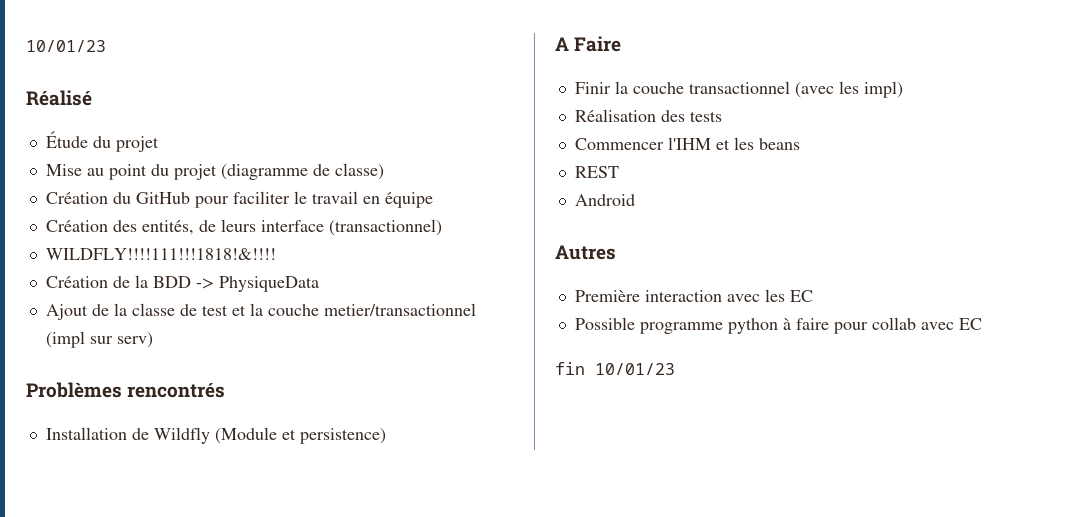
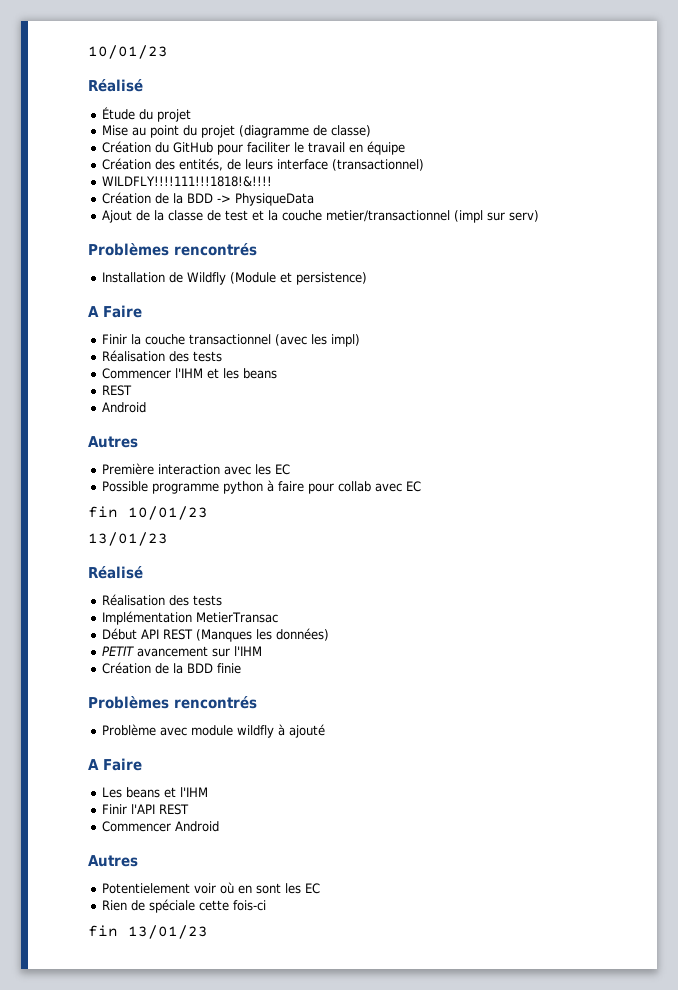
  fin 10/01/23
+ 13/01/23
+ Réalisé
+ Réalisation des tests
+ Implémentation MetierTransac
+ Début API REST (Manques les données)
+ PETIT avancement sur l'IHM
+ Création de la BDD finie
+ Problèmes rencontrés
+ Problème avec module wildfly à ajouté
+ A Faire
+ Les beans et l'IHM
+ Finir l'API REST
+ Commencer Android
+ Autres
+ Potentielement voir où en sont les EC
+ Rien de spéciale cette fois-ci
+ fin 13/01/23

